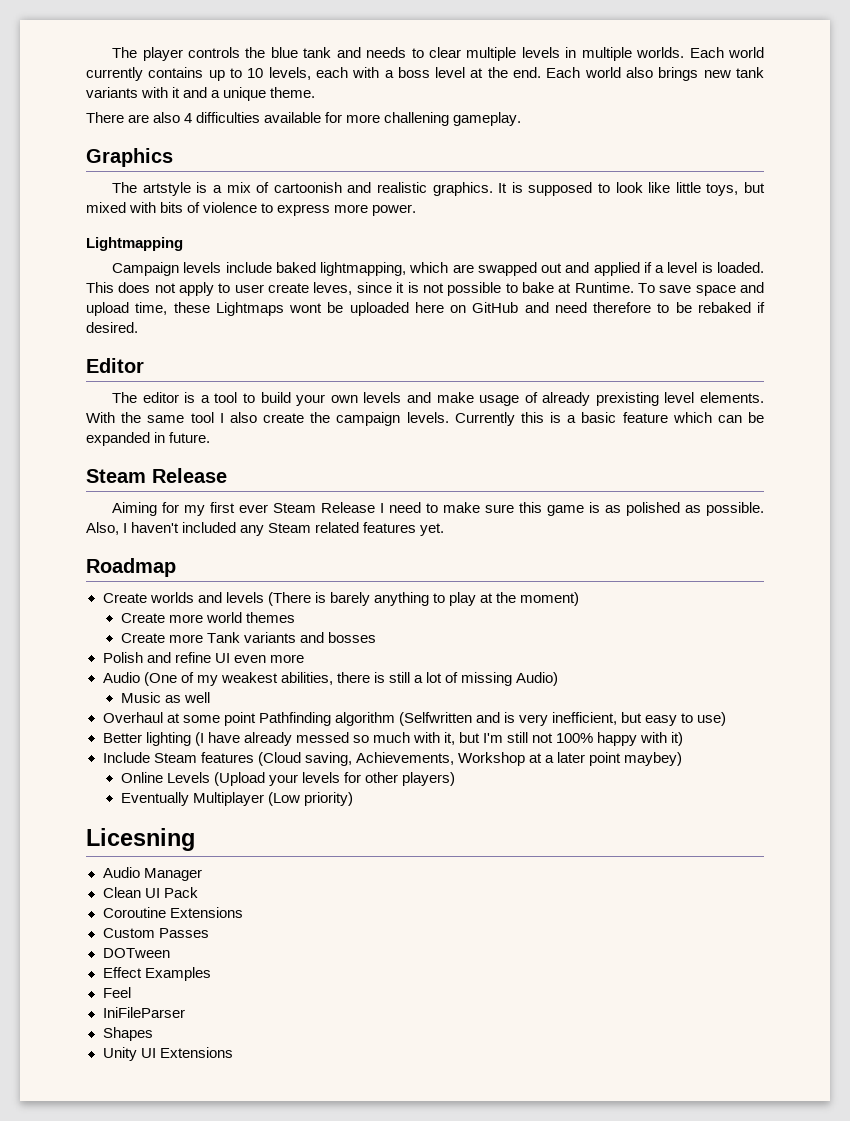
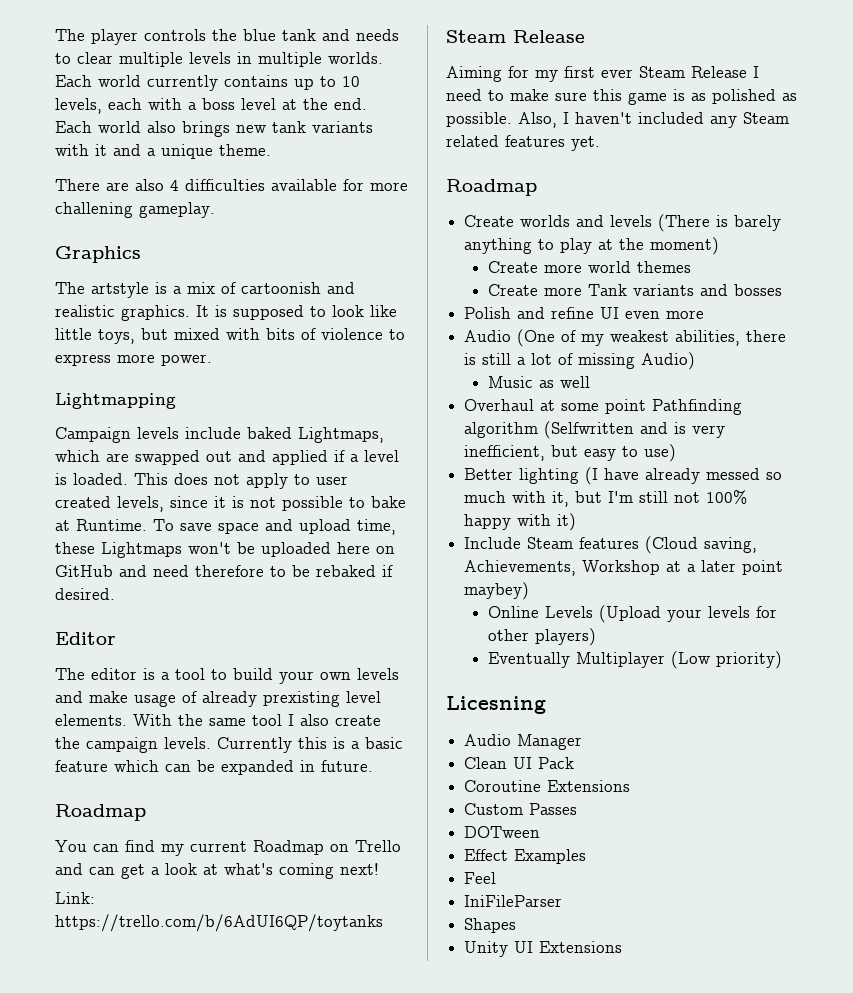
- Campaign levels include baked lightmapping, which are swapped out and applied if a level is loaded.
+ Campaign levels include baked Lightmaps, which are swapped out and applied if a level is loaded.
- This does not apply to user create leves, since it is not possible to bake at Runtime.
+ This does not apply to user created levels, since it is not possible to bake at Runtime.
- To save space and upload time, these Lightmaps wont be uploaded here on GitHub and need therefore to be rebaked if desired.
+ To save space and upload time, these Lightmaps won't be uploaded here on GitHub and need therefore to be rebaked if desired.
  Currently this is a basic feature which can be expanded in future.
+ Roadmap
+ You can find my current Roadmap on Trello and can get a look at what's coming next!
+ Link: https://trello.com/b/6AdUI6QP/toytanks

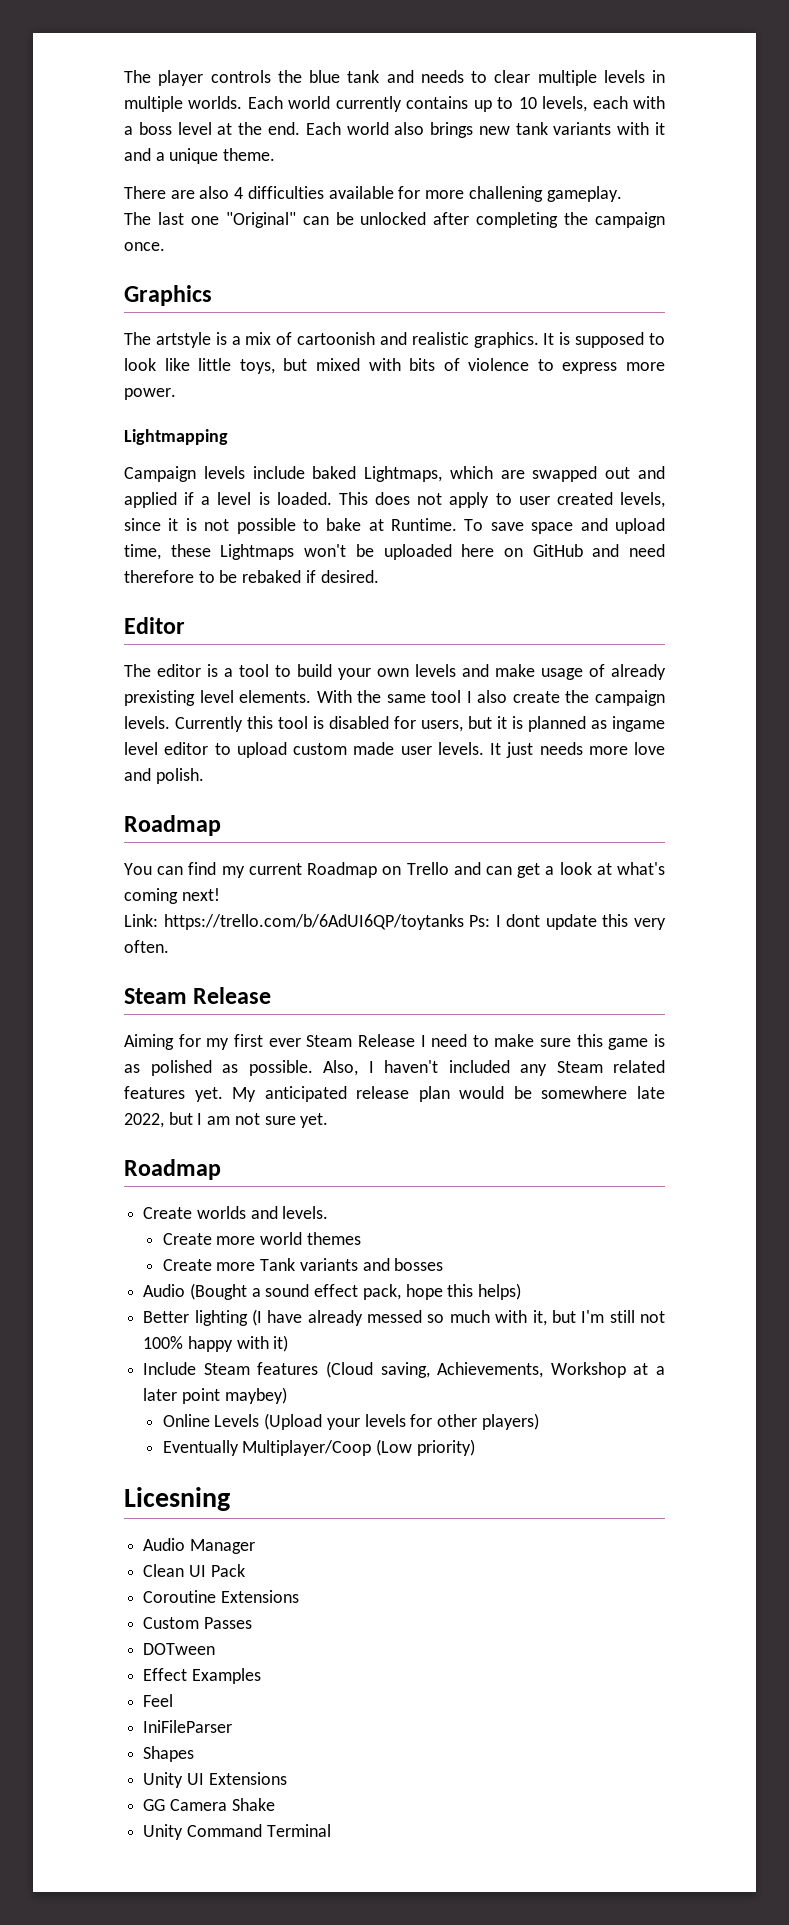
+ The last one "Original" can be unlocked after completing the campaign once.
- Currently this is a basic feature which can be expanded in future.
+ Currently this tool is disabled for users, but it is planned as ingame level editor to upload custom made user levels. It just needs more love and polish.
- Link: https://trello.com/b/6AdUI6QP/toytanks
+ Link: https://trello.com/b/6AdUI6QP/toytanks Ps: I dont update this very often.
- Also, I haven't included any Steam related features yet.
+ Also, I haven't included any Steam related features yet. My anticipated release plan would be somewhere late 2022, but I am not sure yet.
  Roadmap
- Create worlds and levels (There is barely anything to play at the moment)
+ Create worlds and levels.
- Polish and refine UI even more
- Audio (One of my weakest abilities, there is still a lot of missing Audio)
- Music as well
- Overhaul at some point Pathfinding algorithm (Selfwritten and is very inefficient, but easy to use)
+ Audio (Bought a sound effect pack, hope this helps)
- Eventually Multiplayer (Low priority)
+ Eventually Multiplayer/Coop (Low priority)
+ GG Camera Shake
+ Unity Command Terminal

